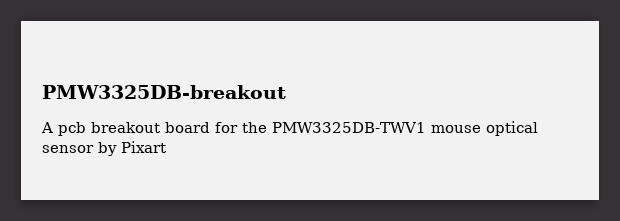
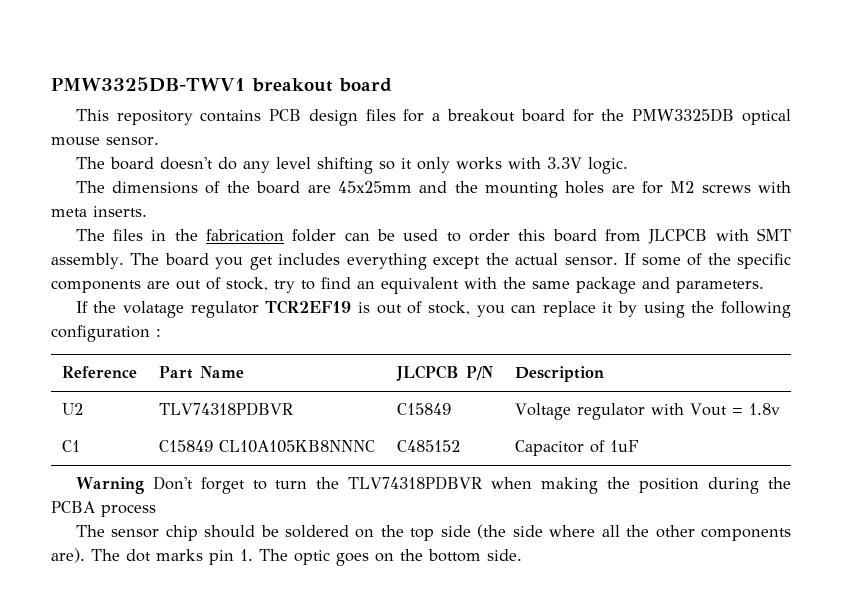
- PMW3325DB-breakout
- A pcb breakout board for the PMW3325DB-TWV1 mouse optical sensor by Pixart
+ PMW3325DB-TWV1 breakout board
+ This repository contains PCB design files for a breakout board for the PMW3325DB optical mouse sensor.
+ The board doesn't do any level shifting so it only works with 3.3V logic.
+ The dimensions of the board are 45x25mm and the mounting holes are for M2 screws with meta inserts.
+ The files in the fabrication folder can be used to order this board from JLCPCB with SMT assembly. The board you get includes everything except the actual sensor. If some of the specific components are out of stock, try to find an equivalent with the same package and parameters.
+ If the volatage regulator TCR2EF19 is out of stock, you can replace it by using the following configuration :
+ Reference | Part Name | JLCPCB P/N | Description
+ U2 | TLV74318PDBVR | C15849 | Voltage regulator with Vout = 1.8v
+ C1 | C15849 CL10A105KB8NNNC | C485152 | Capacitor of 1uF
+ Warning Don't forget to turn the TLV74318PDBVR when making the position during the PCBA process
+ The sensor chip should be soldered on the top side (the side where all the other components are). The dot marks pin 1. The optic goes on the bottom side.

